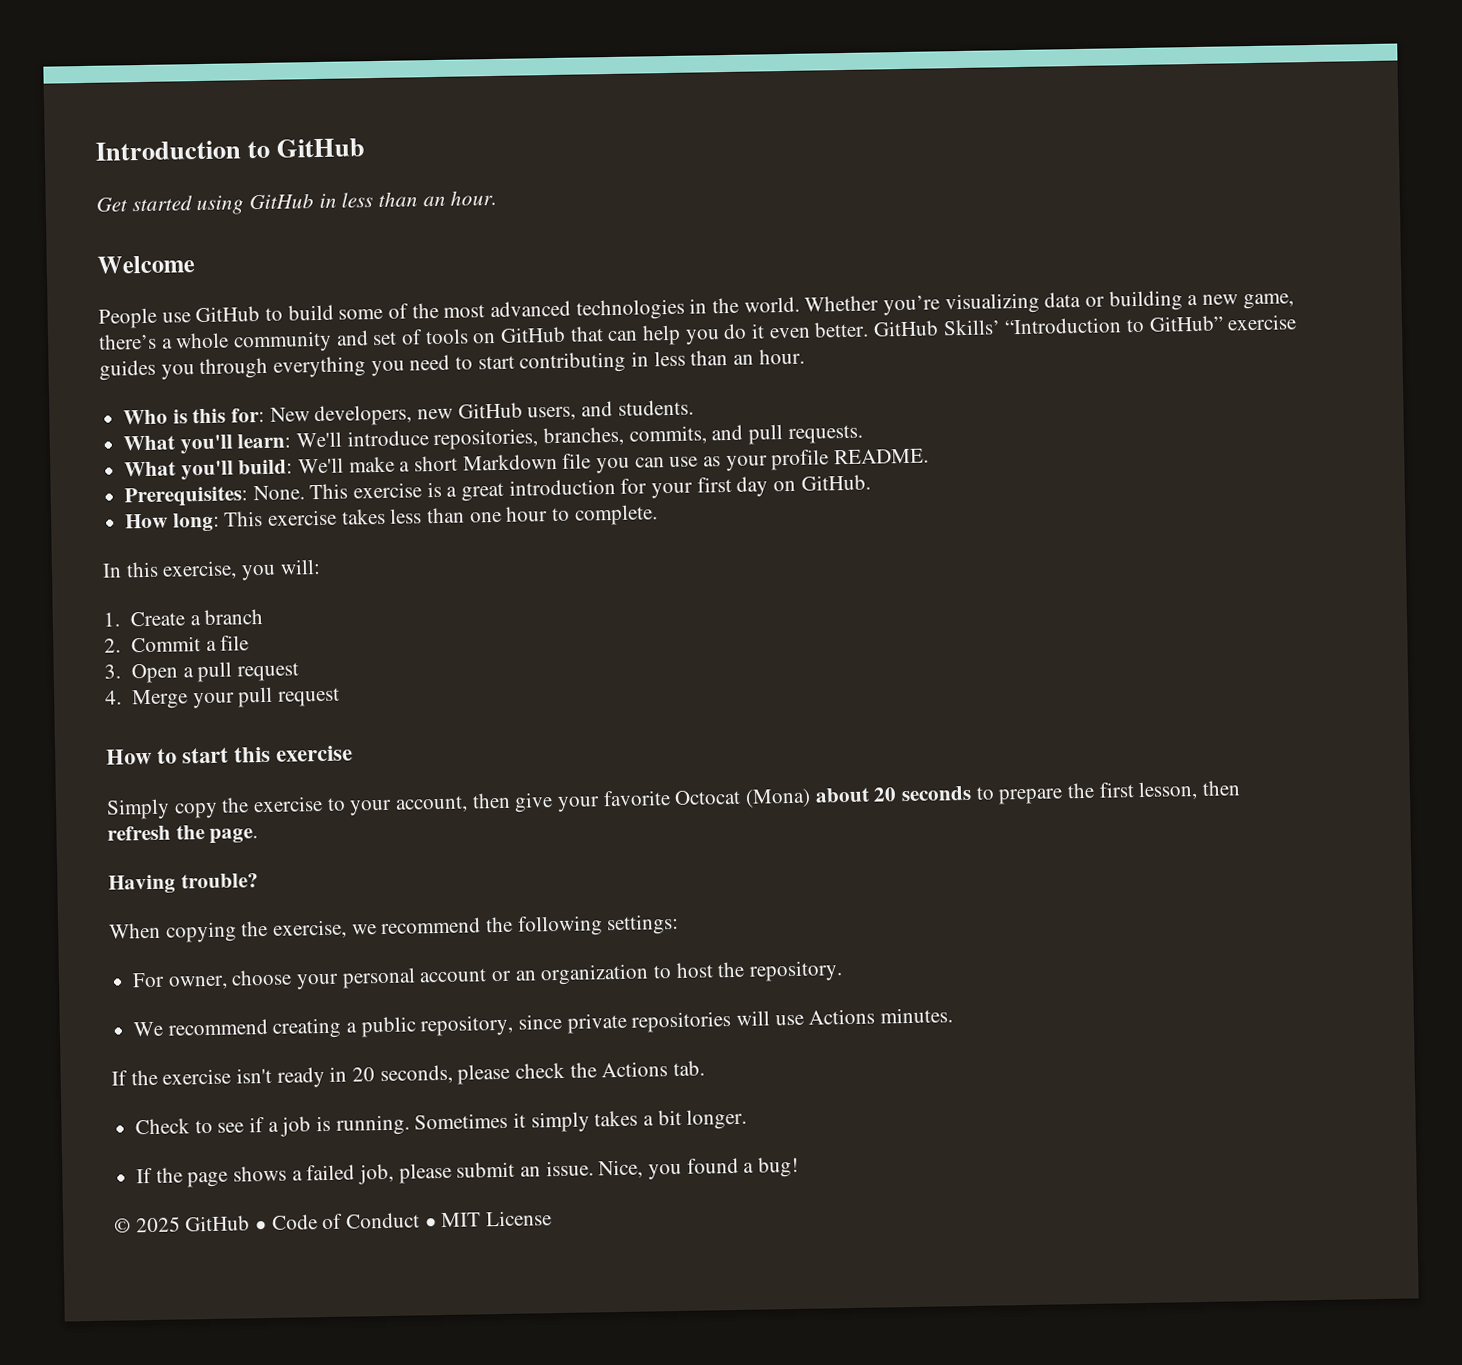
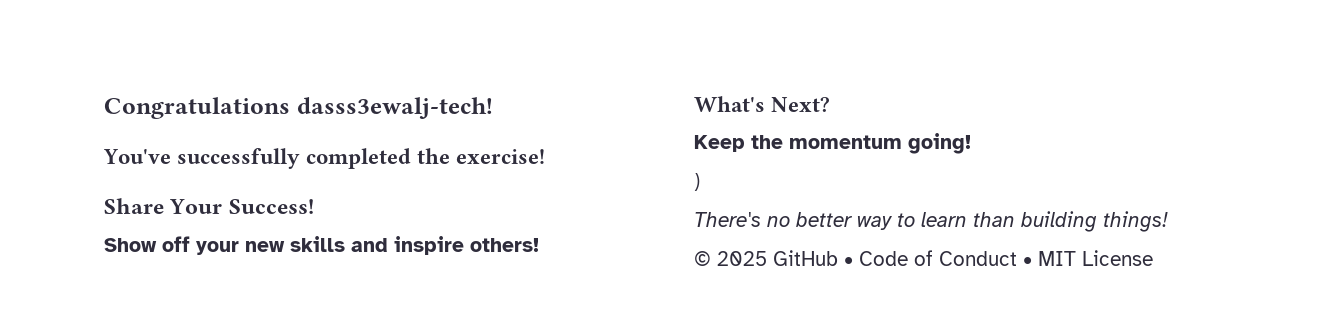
- Introduction to GitHub
- Get started using GitHub in less than an hour.
- Welcome
- People use GitHub to build some of the most advanced technologies in the world. Whether you’re visualizing data or building a new game, there’s a whole community and set of tools on GitHub that can help you do it even better. GitHub Skills’ “Introduction to GitHub” exercise guides you through everything you need to start contributing in less than an hour.
- Who is this for: New developers, new GitHub users, and students.
- What you'll learn: We'll introduce repositories, branches, commits, and pull requests.
- What you'll build: We'll make a short Markdown file you can use as your profile README.
- Prerequisites: None. This exercise is a great introduction for your first day on GitHub.
- How long: This exercise takes less than one hour to complete.
- In this exercise, you will:
- 1. Create a branch
- 2. Commit a file
- 3. Open a pull request
- 4. Merge your pull request
- How to start this exercise
- Simply copy the exercise to your account, then give your favorite Octocat (Mona) about 20 seconds to prepare the first lesson, then refresh the page.
- Having trouble?
- When copying the exercise, we recommend the following settings:
- For owner, choose your personal account or an organization to host the repository.
- We recommend creating a public repository, since private repositories will use Actions minutes.
- If the exercise isn't ready in 20 seconds, please check the Actions tab.
- Check to see if a job is running. Sometimes it simply takes a bit longer.
- If the page shows a failed job, please submit an issue. Nice, you found a bug!
+ Congratulations dasss3ewalj-tech!
+ You've successfully completed the exercise!
+ Share Your Success!
+ Show off your new skills and inspire others!
+ What's Next?
+ Keep the momentum going!
+ )
+ There's no better way to learn than building things!

